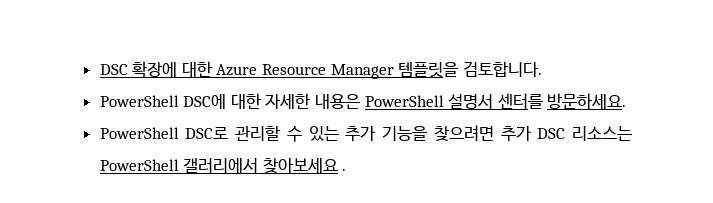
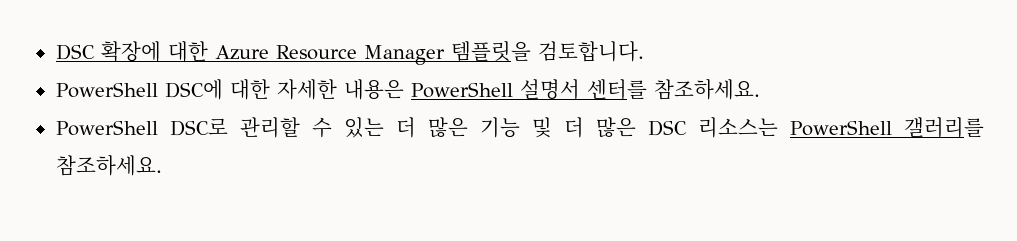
- PowerShell DSC에 대한 자세한 내용은 PowerShell 설명서 센터를 방문하세요.
+ PowerShell DSC에 대한 자세한 내용은 PowerShell 설명서 센터를 참조하세요.
- PowerShell DSC로 관리할 수 있는 추가 기능을 찾으려면 추가 DSC 리소스는 PowerShell 갤러리에서 찾아보세요 .
+ PowerShell DSC로 관리할 수 있는 더 많은 기능 및 더 많은 DSC 리소스는 PowerShell 갤러리를 참조하세요.

